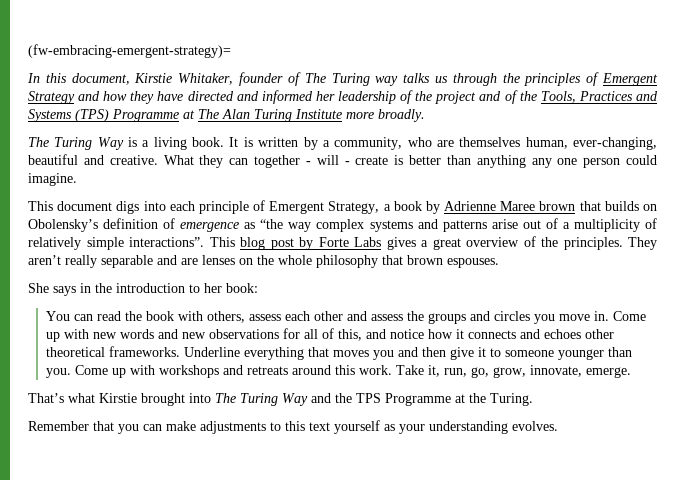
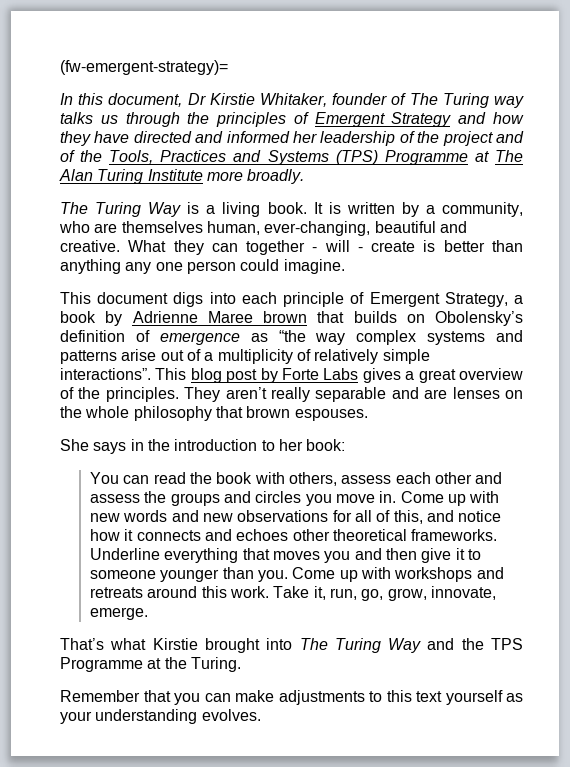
- (fw-embracing-emergent-strategy)=
+ (fw-emergent-strategy)=
- In this document, Kirstie Whitaker, founder of The Turing way talks us through the principles of Emergent Strategy and how they have directed and informed her leadership of the project and of the Tools, Practices and Systems (TPS) Programme at The Alan Turing Institute more broadly.
+ In this document, Dr Kirstie Whitaker, founder of The Turing way talks us through the principles of Emergent Strategy and how they have directed and informed her leadership of the project and of the Tools, Practices and Systems (TPS) Programme at The Alan Turing Institute more broadly.

